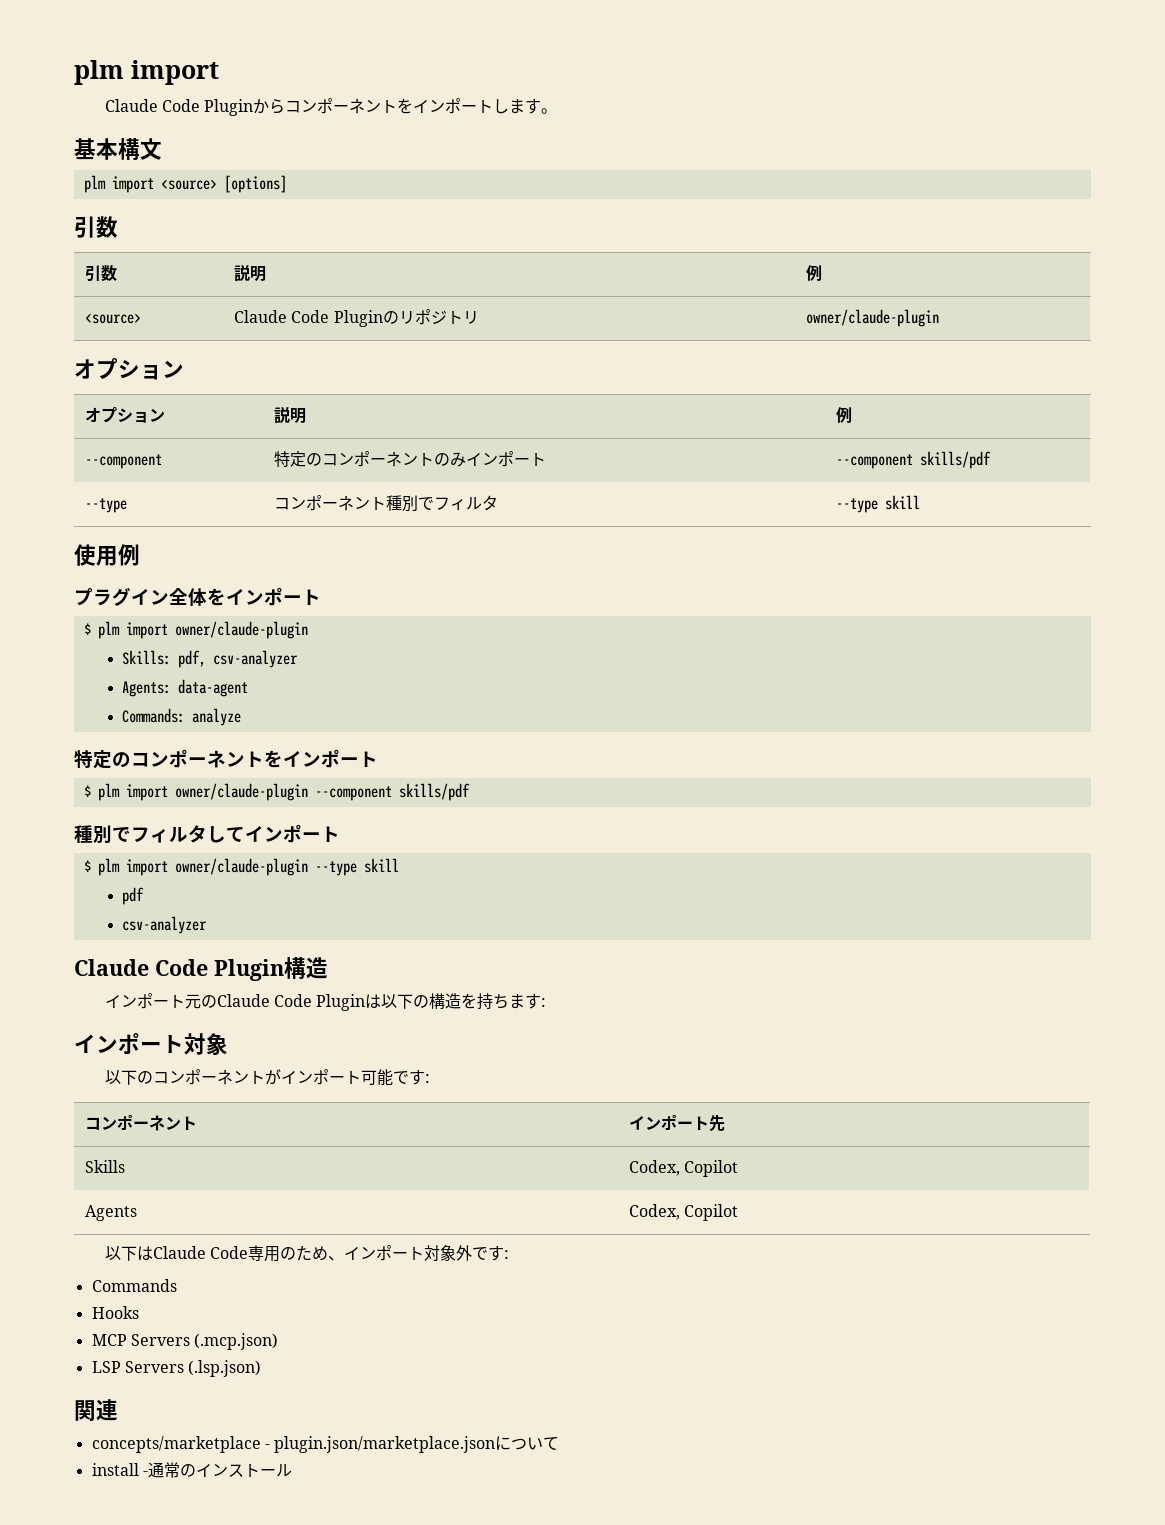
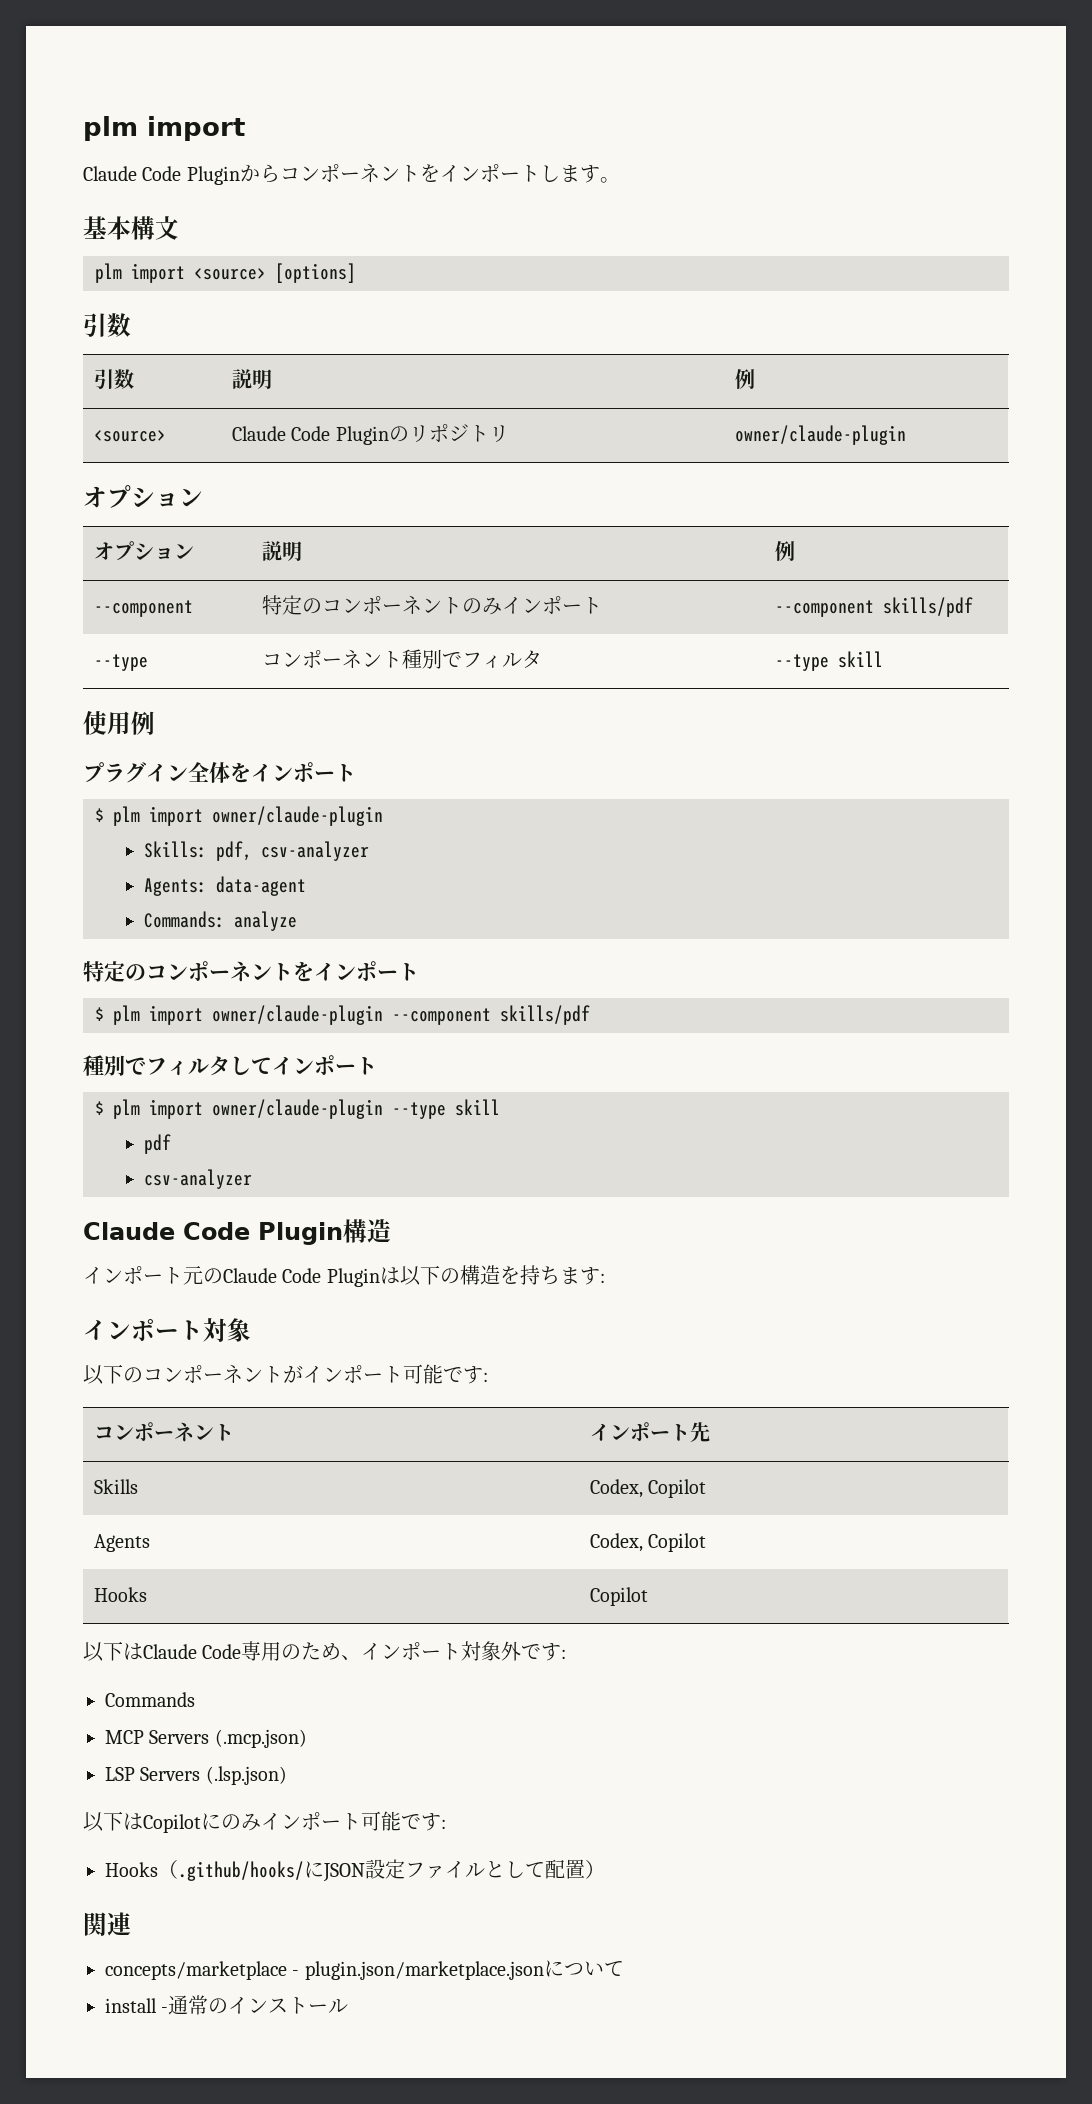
+ Hooks | Copilot
- Hooks
+ 以下はCopilotにのみインポート可能です:
+ Hooks（.github/hooks/にJSON設定ファイルとして配置）

